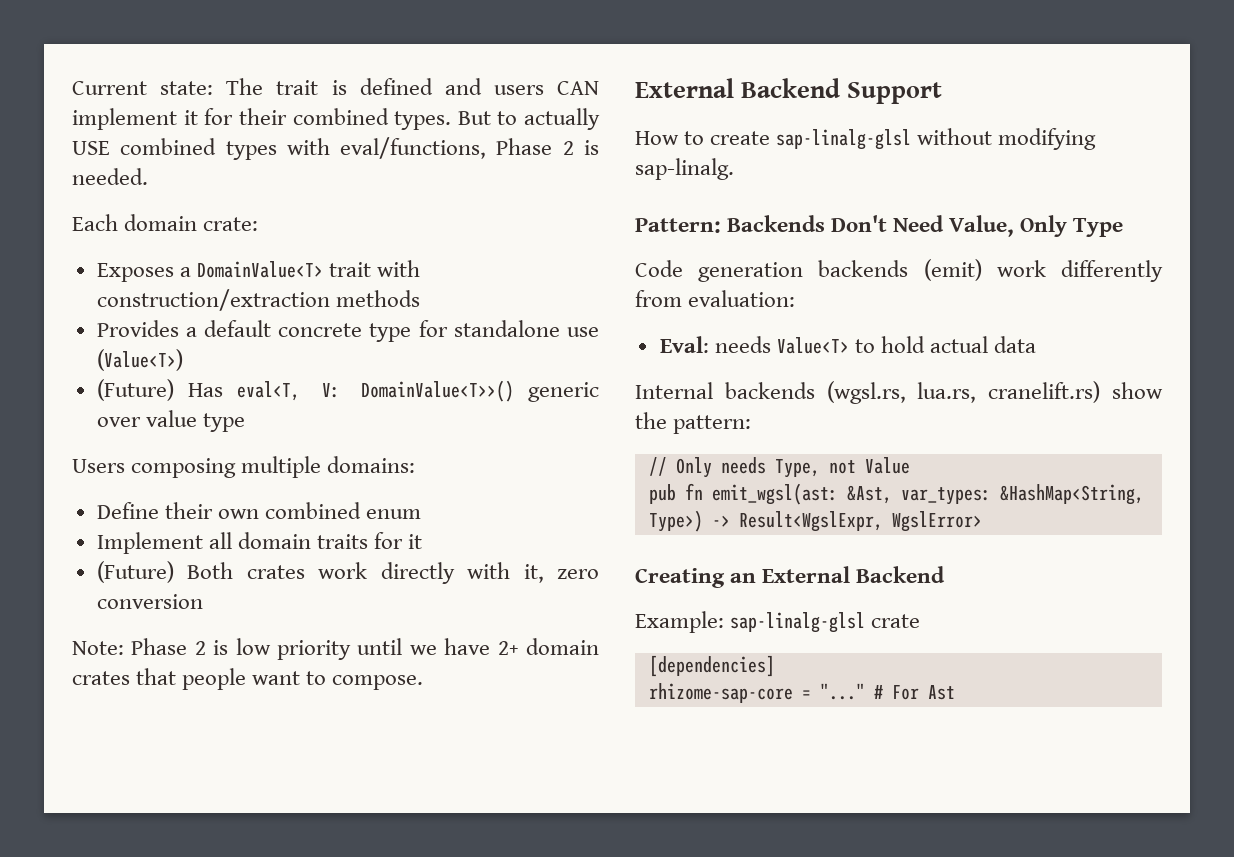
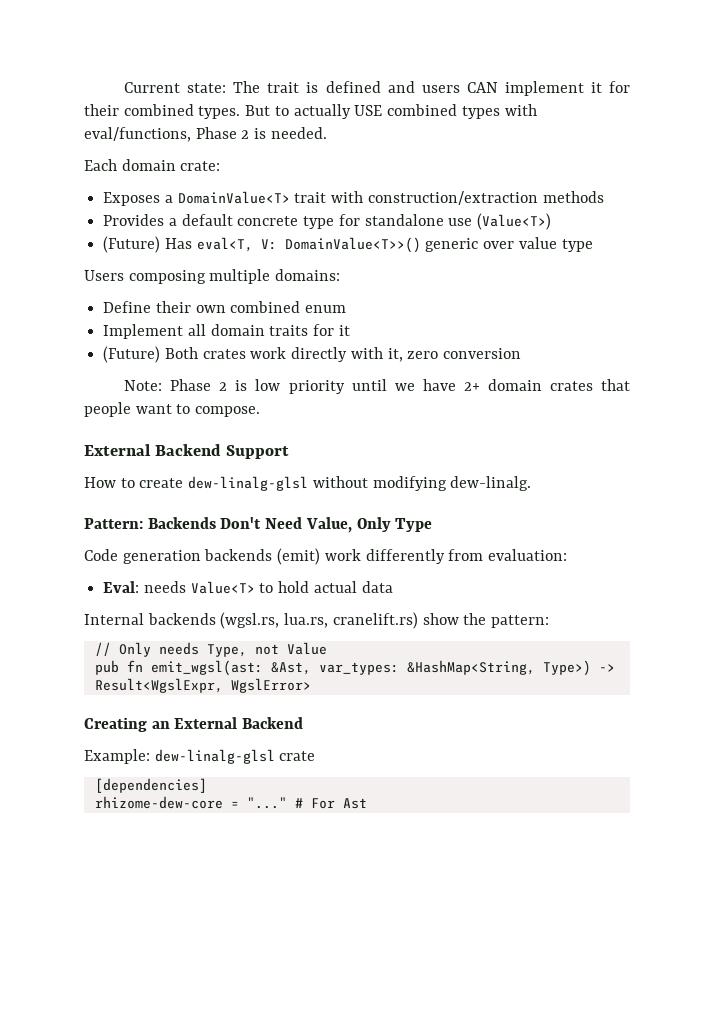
- How to create sap-linalg-glsl without modifying sap-linalg.
+ How to create dew-linalg-glsl without modifying dew-linalg.
- Example: sap-linalg-glsl crate
+ Example: dew-linalg-glsl crate
- rhizome-sap-core = "..."
+ rhizome-dew-core = "..."

